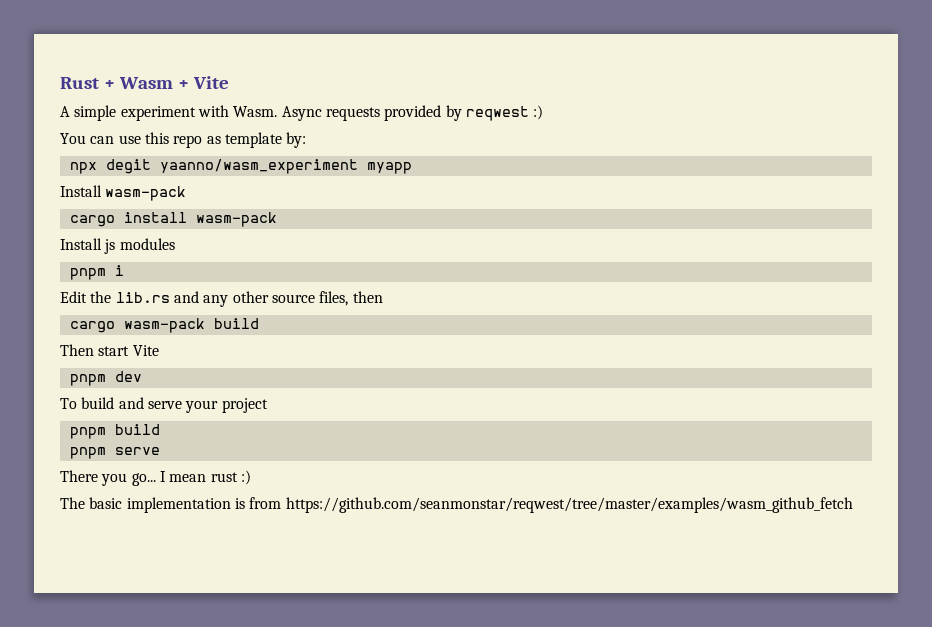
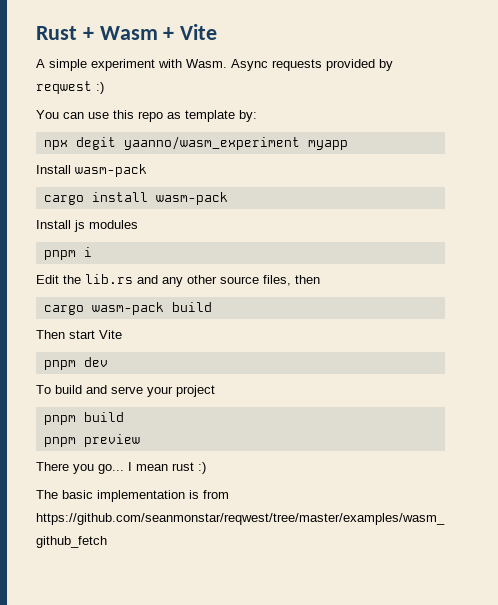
- pnpm serve
+ pnpm preview

